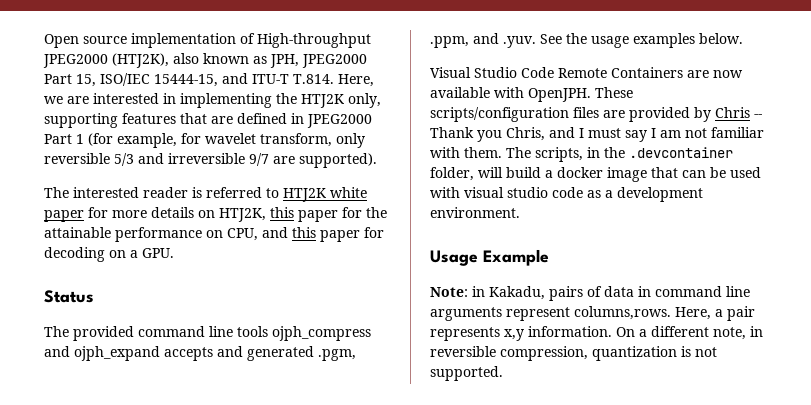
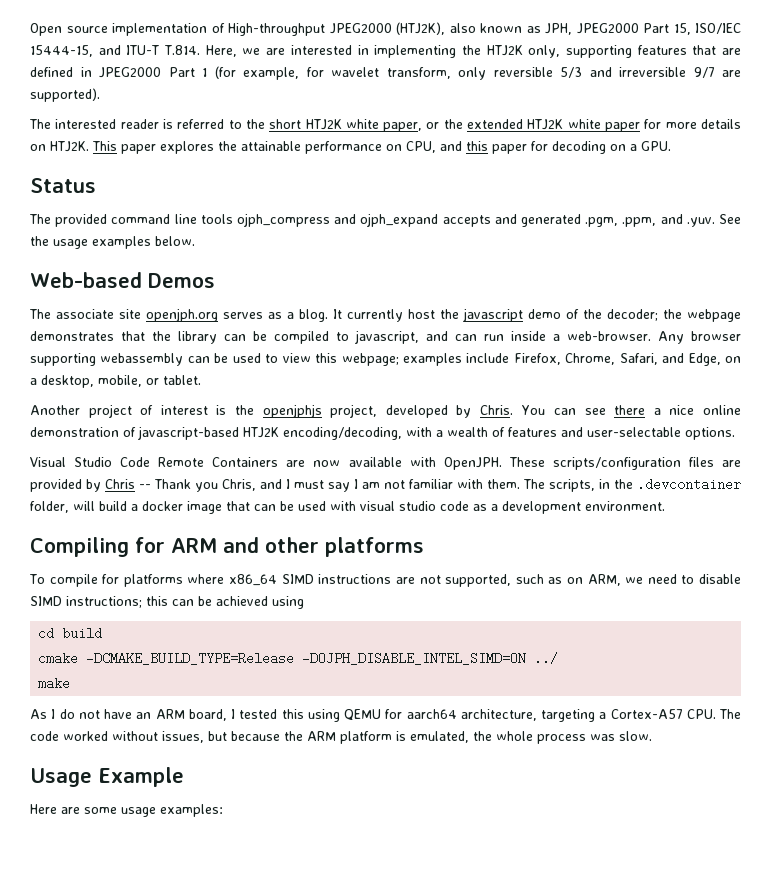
- The interested reader is referred to HTJ2K white paper for more details on HTJ2K, this paper for the attainable performance on CPU, and this paper for decoding on a GPU.
+ The interested reader is referred to the short HTJ2K white paper, or the extended HTJ2K white paper for more details on HTJ2K. This paper explores the attainable performance on CPU, and this paper for decoding on a GPU.
+ Web-based Demos
+ The associate site openjph.org serves as a blog. It currently host the javascript demo of the decoder; the webpage demonstrates that the library can be compiled to javascript, and can run inside a web-browser. Any browser supporting webassembly can be used to view this webpage; examples include Firefox, Chrome, Safari, and Edge, on a desktop, mobile, or tablet.
+ Another project of interest is the openjphjs project, developed by Chris. You can see there a nice online demonstration of javascript-based HTJ2K encoding/decoding, with a wealth of features and user-selectable options.
+ Compiling for ARM and other platforms
+ To compile for platforms where x86_64 SIMD instructions are not supported, such as on ARM, we need to disable SIMD instructions; this can be achieved using
+ cd build
+ cmake -DCMAKE_BUILD_TYPE=Release -DOJPH_DISABLE_INTEL_SIMD=ON ../
+ make
+ As I do not have an ARM board, I tested this using QEMU for aarch64 architecture, targeting a Cortex-A57 CPU. The code worked without issues, but because the ARM platform is emulated, the whole process was slow.
  Usage Example
- Note: in Kakadu, pairs of data in command line arguments represent columns,rows. Here, a pair represents x,y information. On a different note, in reversible compression, quantization is not supported.
+ Here are some usage examples:

